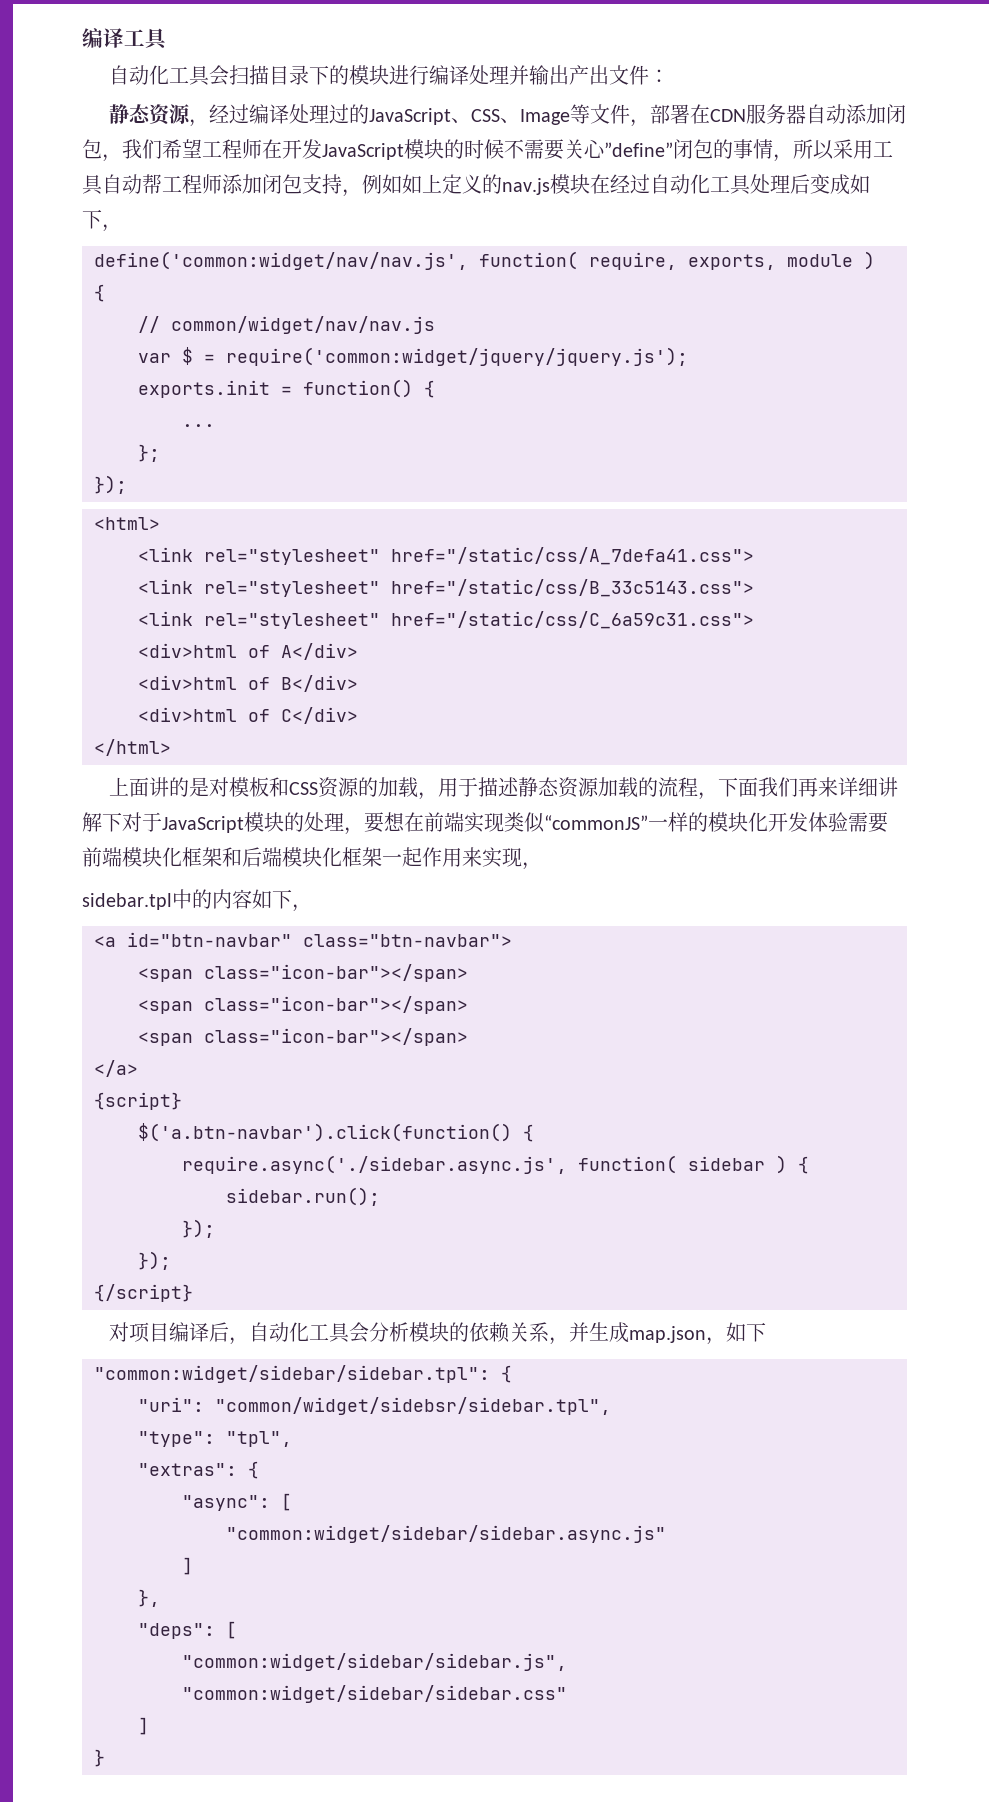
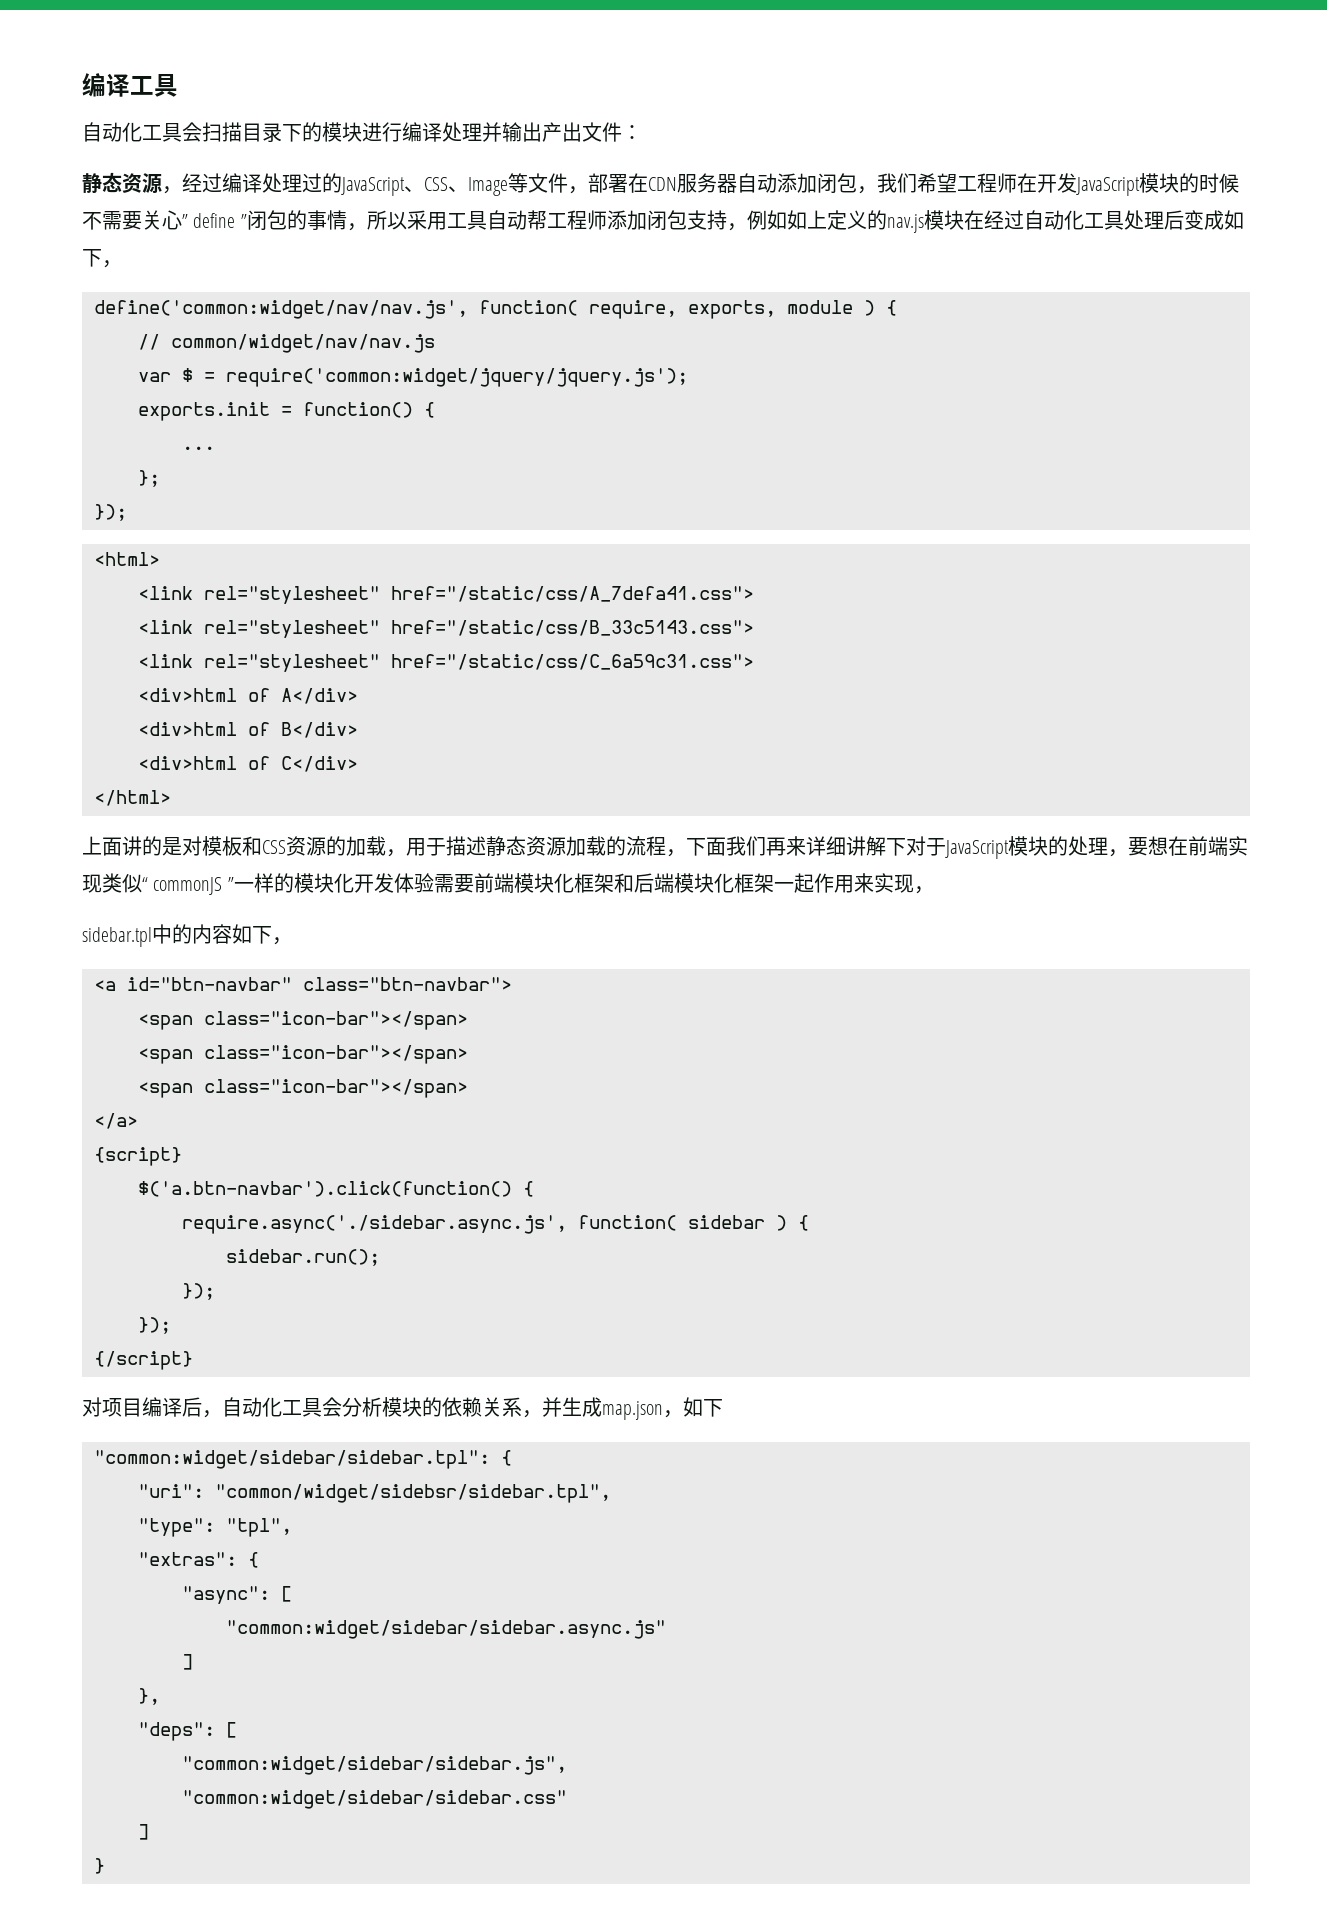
- 静态资源，经过编译处理过的JavaScript、CSS、Image等文件，部署在CDN服务器自动添加闭包，我们希望工程师在开发JavaScript模块的时候不需要关心”define”闭包的事情，所以采用工具自动帮工程师添加闭包支持，例如如上定义的nav.js模块在经过自动化工具处理后变成如下，
+ 静态资源，经过编译处理过的JavaScript、CSS、Image等文件，部署在CDN服务器自动添加闭包，我们希望工程师在开发JavaScript模块的时候不需要关心” define ”闭包的事情，所以采用工具自动帮工程师添加闭包支持，例如如上定义的nav.js模块在经过自动化工具处理后变成如下，
- 上面讲的是对模板和CSS资源的加载，用于描述静态资源加载的流程，下面我们再来详细讲解下对于JavaScript模块的处理，要想在前端实现类似“commonJS”一样的模块化开发体验需要前端模块化框架和后端模块化框架一起作用来实现，
+ 上面讲的是对模板和CSS资源的加载，用于描述静态资源加载的流程，下面我们再来详细讲解下对于JavaScript模块的处理，要想在前端实现类似“ commonJS ”一样的模块化开发体验需要前端模块化框架和后端模块化框架一起作用来实现，

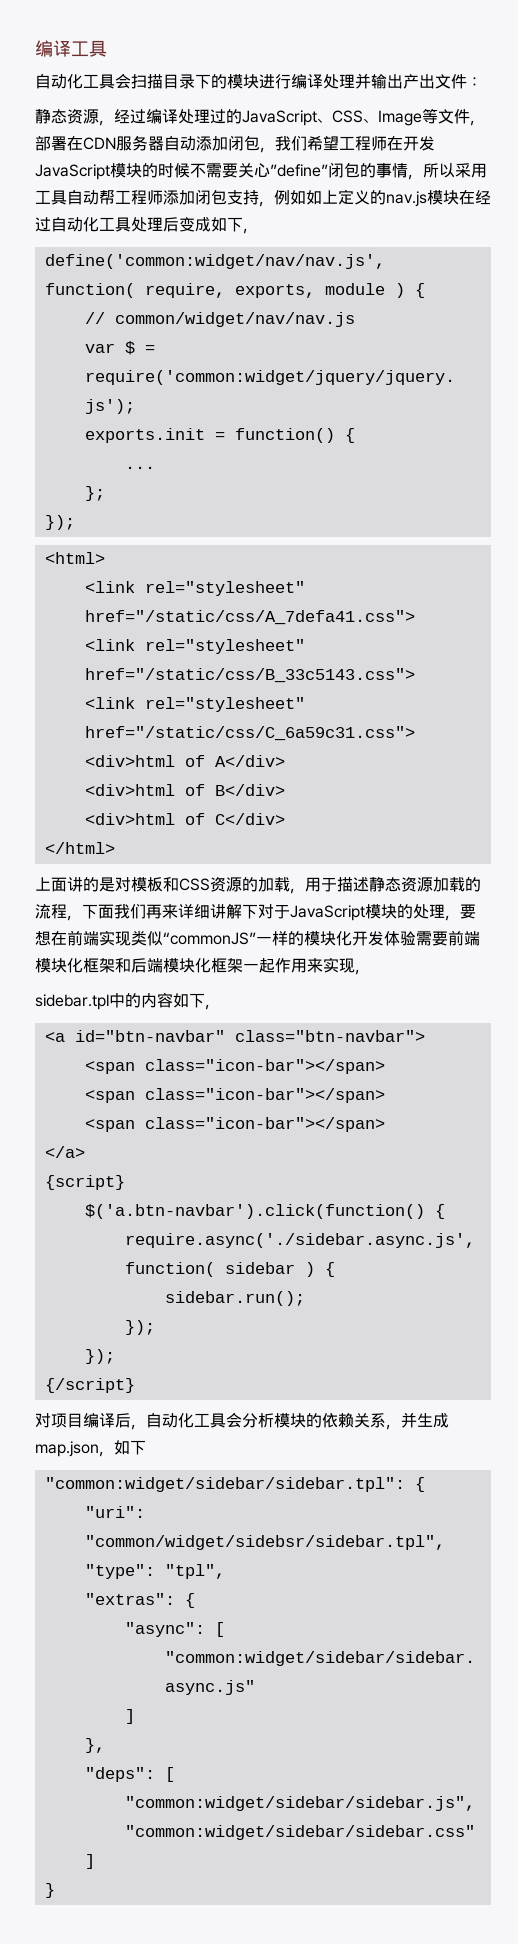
- 静态资源，经过编译处理过的JavaScript、CSS、Image等文件，部署在CDN服务器自动添加闭包，我们希望工程师在开发JavaScript模块的时候不需要关心” define ”闭包的事情，所以采用工具自动帮工程师添加闭包支持，例如如上定义的nav.js模块在经过自动化工具处理后变成如下，
+ 静态资源，经过编译处理过的JavaScript、CSS、Image等文件，部署在CDN服务器自动添加闭包，我们希望工程师在开发JavaScript模块的时候不需要关心”define”闭包的事情，所以采用工具自动帮工程师添加闭包支持，例如如上定义的nav.js模块在经过自动化工具处理后变成如下，
- 上面讲的是对模板和CSS资源的加载，用于描述静态资源加载的流程，下面我们再来详细讲解下对于JavaScript模块的处理，要想在前端实现类似“ commonJS ”一样的模块化开发体验需要前端模块化框架和后端模块化框架一起作用来实现，
+ 上面讲的是对模板和CSS资源的加载，用于描述静态资源加载的流程，下面我们再来详细讲解下对于JavaScript模块的处理，要想在前端实现类似“commonJS”一样的模块化开发体验需要前端模块化框架和后端模块化框架一起作用来实现，

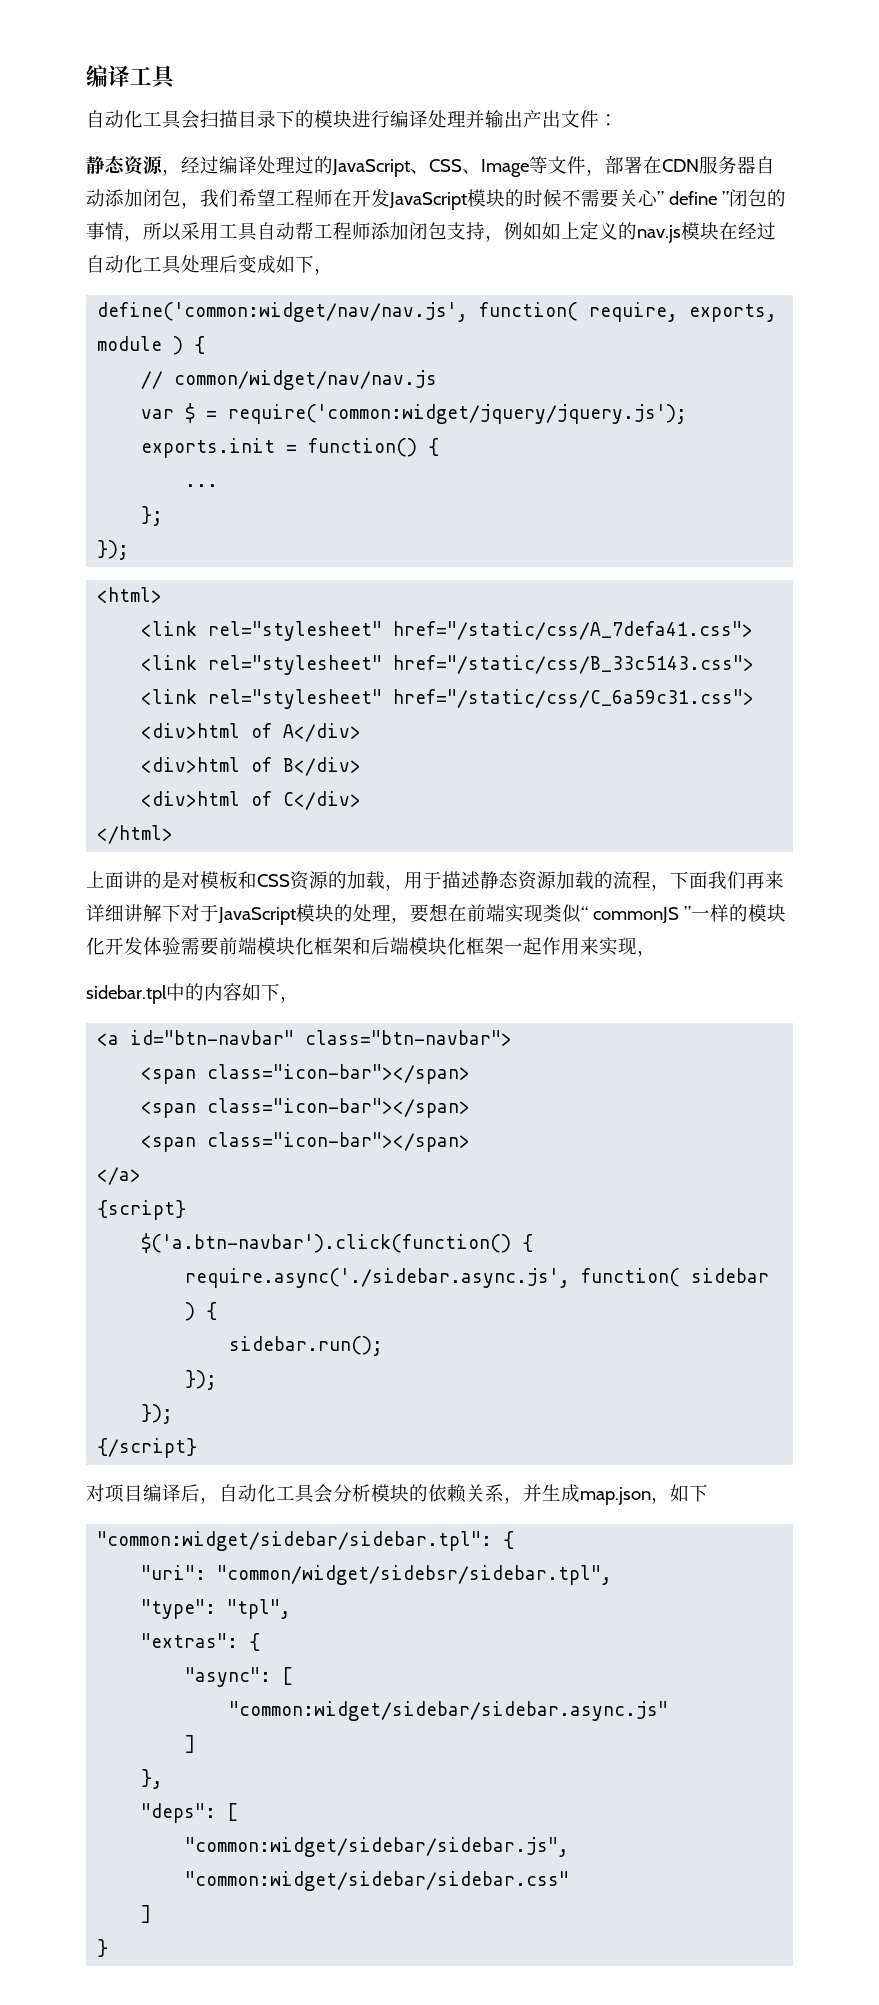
- 静态资源，经过编译处理过的JavaScript、CSS、Image等文件，部署在CDN服务器自动添加闭包，我们希望工程师在开发JavaScript模块的时候不需要关心”define”闭包的事情，所以采用工具自动帮工程师添加闭包支持，例如如上定义的nav.js模块在经过自动化工具处理后变成如下，
+ 静态资源，经过编译处理过的JavaScript、CSS、Image等文件，部署在CDN服务器自动添加闭包，我们希望工程师在开发JavaScript模块的时候不需要关心” define ”闭包的事情，所以采用工具自动帮工程师添加闭包支持，例如如上定义的nav.js模块在经过自动化工具处理后变成如下，
- 上面讲的是对模板和CSS资源的加载，用于描述静态资源加载的流程，下面我们再来详细讲解下对于JavaScript模块的处理，要想在前端实现类似“commonJS”一样的模块化开发体验需要前端模块化框架和后端模块化框架一起作用来实现，
+ 上面讲的是对模板和CSS资源的加载，用于描述静态资源加载的流程，下面我们再来详细讲解下对于JavaScript模块的处理，要想在前端实现类似“ commonJS ”一样的模块化开发体验需要前端模块化框架和后端模块化框架一起作用来实现，

